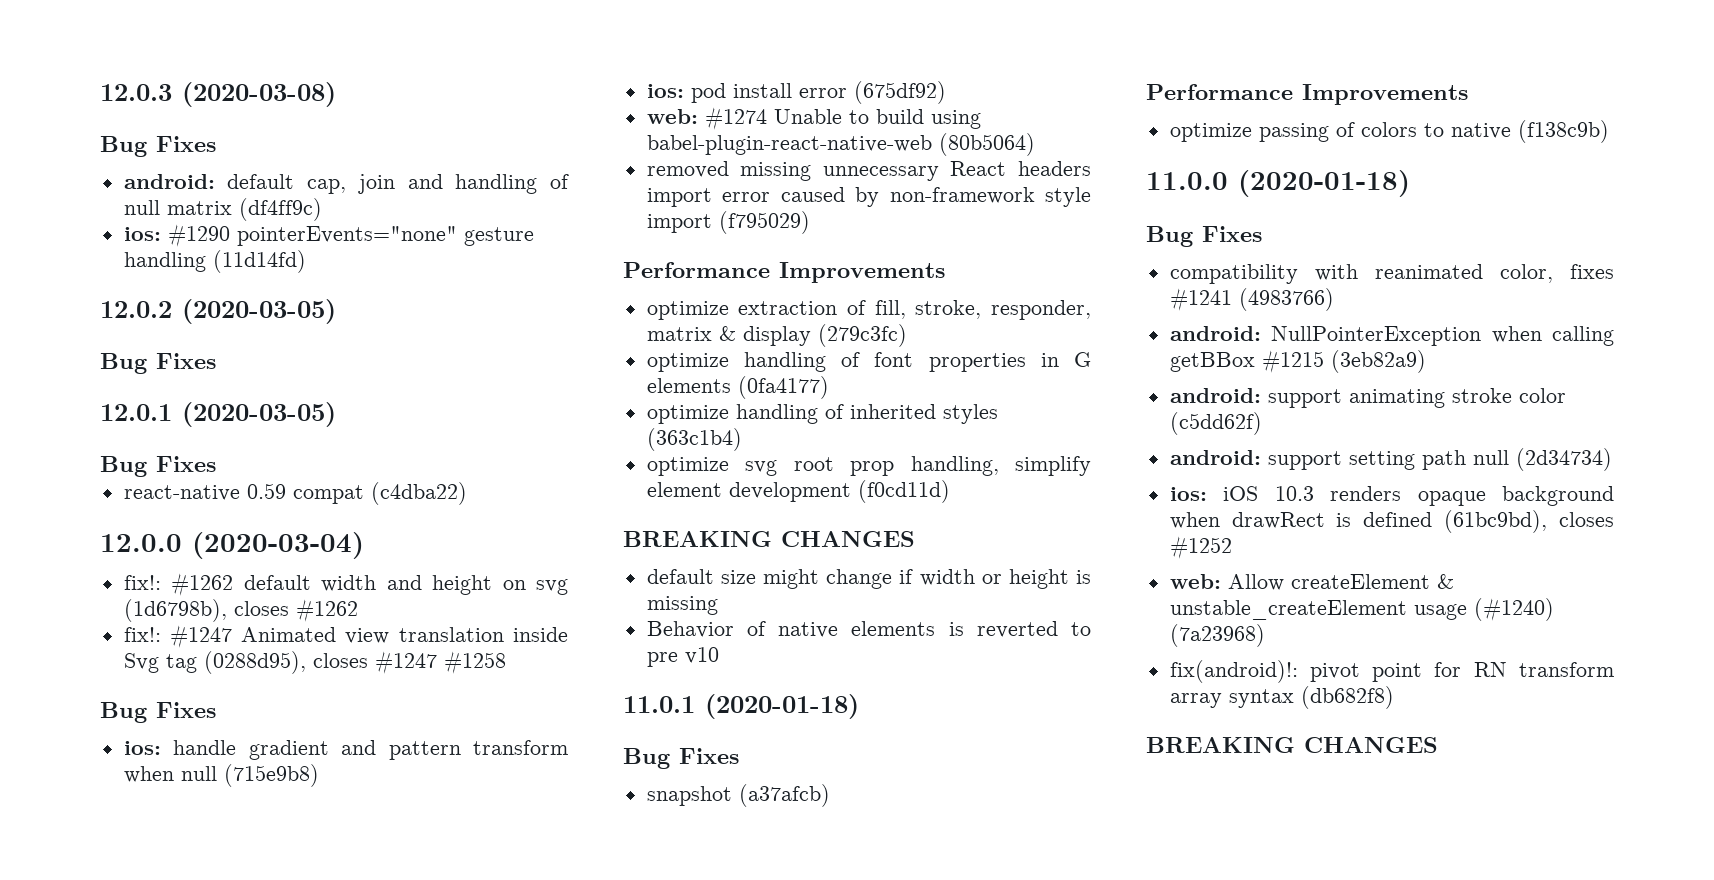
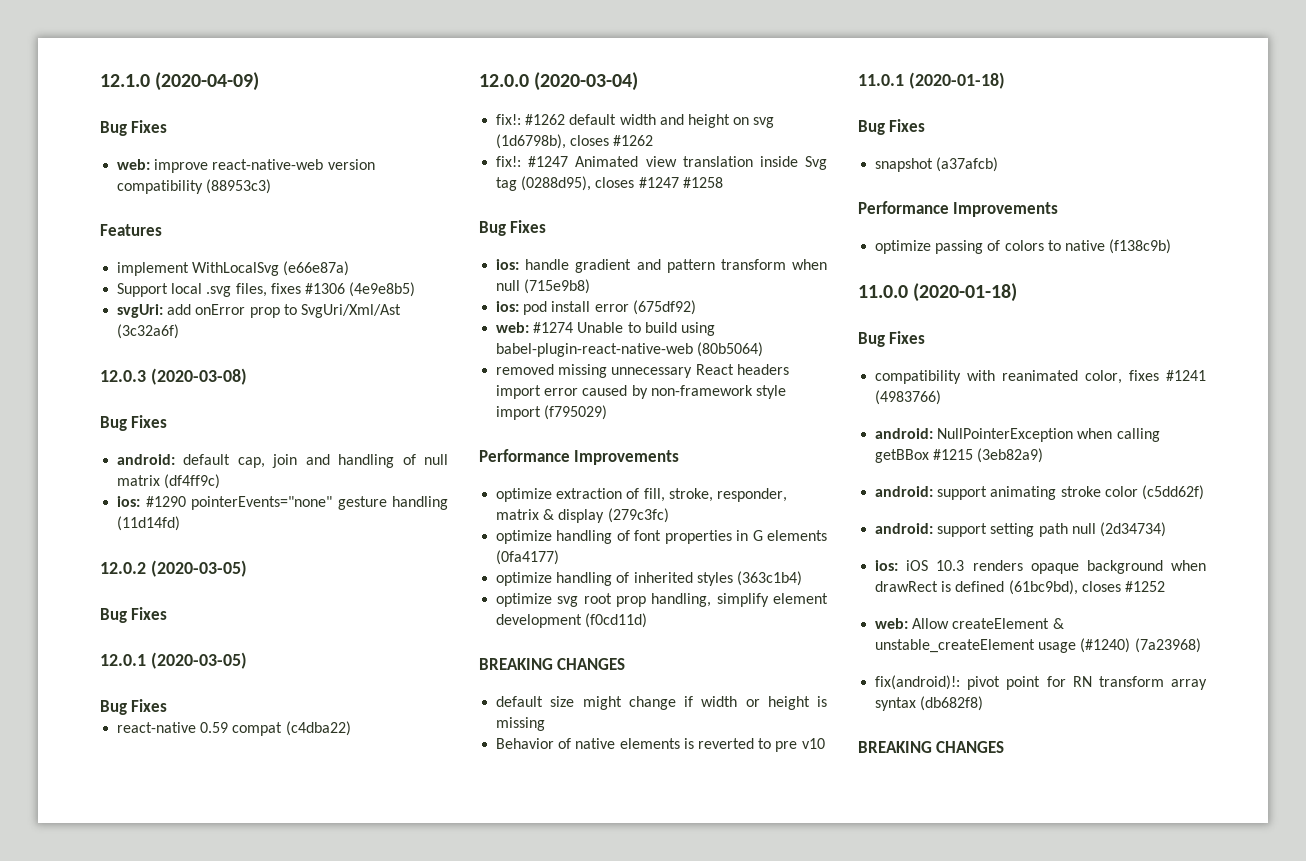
+ 12.1.0 (2020-04-09)
+ Bug Fixes
+ web: improve react-native-web version compatibility (88953c3)
+ Features
+ implement WithLocalSvg (e66e87a)
+ Support local .svg files, fixes #1306 (4e9e8b5)
+ svgUri: add onError prop to SvgUri/Xml/Ast (3c32a6f)

